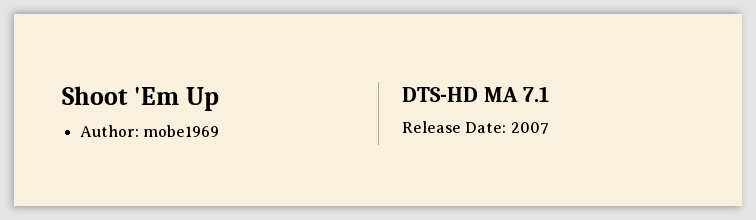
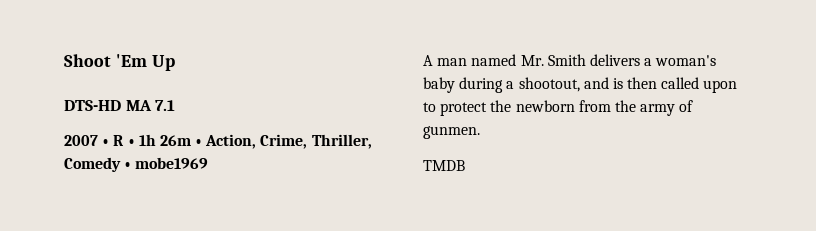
- Author: mobe1969
- Release Date: 2007
+ 2007 • R • 1h 26m • Action, Crime, Thriller, Comedy • mobe1969
+ A man named Mr. Smith delivers a woman's baby during a shootout, and is then called upon to protect the newborn from the army of gunmen.
+ TMDB

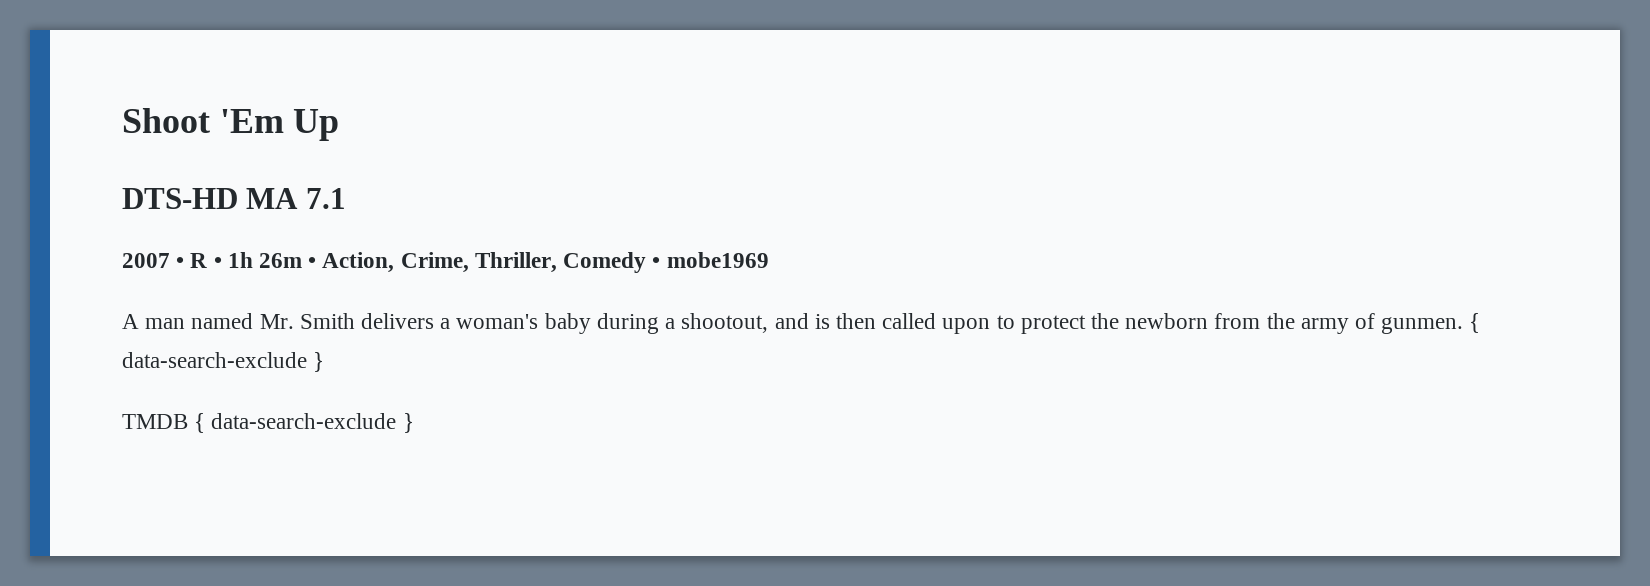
- A man named Mr. Smith delivers a woman's baby during a shootout, and is then called upon to protect the newborn from the army of gunmen.
- TMDB
+ A man named Mr. Smith delivers a woman's baby during a shootout, and is then called upon to protect the newborn from the army of gunmen. { data-search-exclude }
+ TMDB { data-search-exclude }

